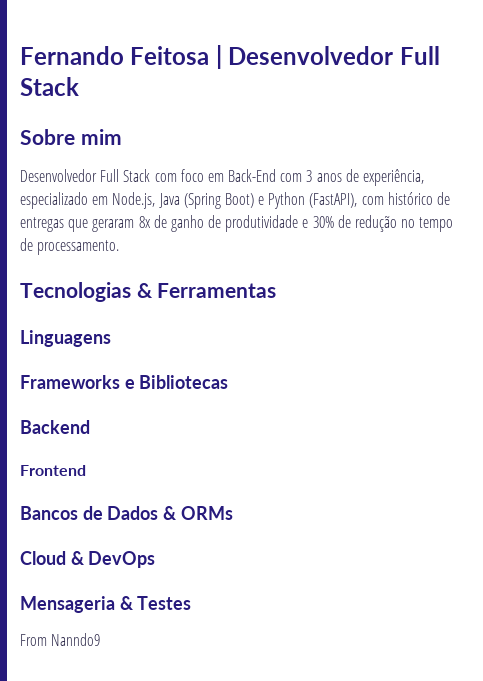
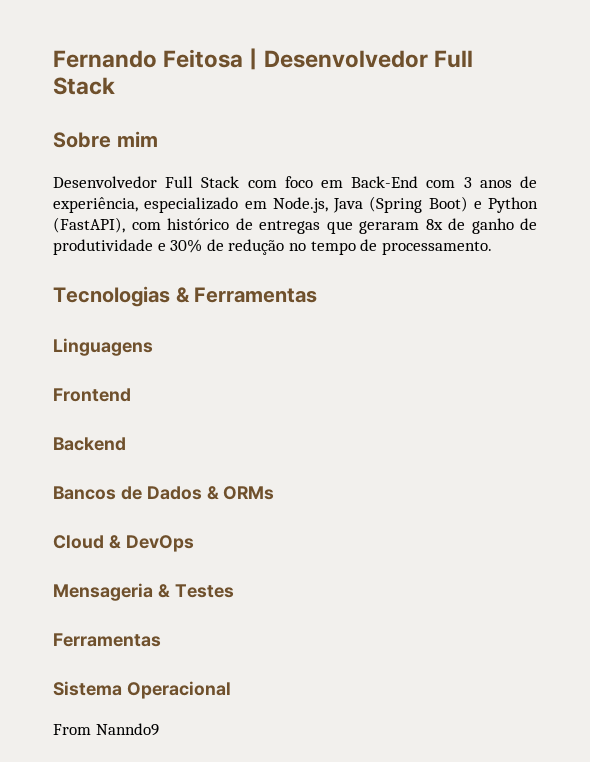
- Frameworks e Bibliotecas
+ Frontend
- Frontend
  Mensageria & Testes
+ Ferramentas
+ Sistema Operacional

